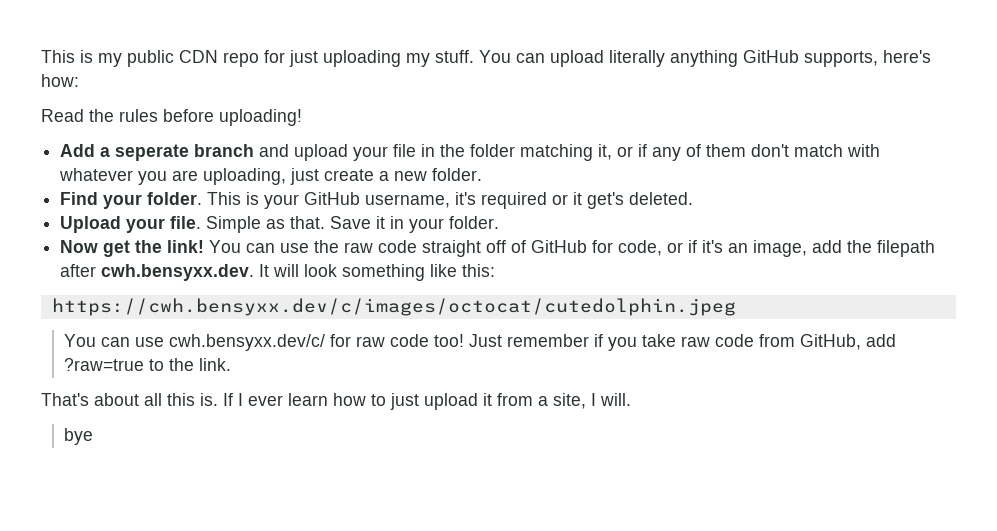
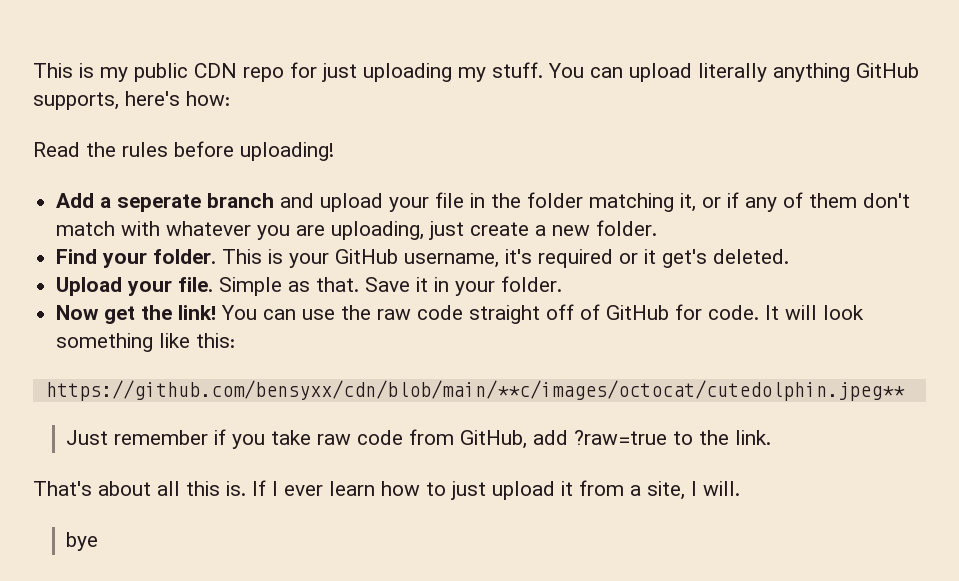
- You can use the raw code straight off of GitHub for code, or if it's an image, add the filepath after cwh.bensyxx.dev. It will look something like this:
+ You can use the raw code straight off of GitHub for code. It will look something like this:
- https://cwh.bensyxx.dev/c/images/octocat/cutedolphin.jpeg
- You can use cwh.bensyxx.dev/c/ for raw code too! Just remember if you take raw code from GitHub, add ?raw=true to the link.
+ https://github.com/bensyxx/cdn/blob/main/**c/images/octocat/cutedolphin.jpeg**
+ Just remember if you take raw code from GitHub, add ?raw=true to the link.

